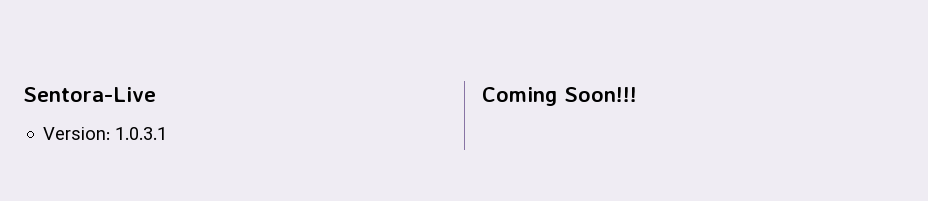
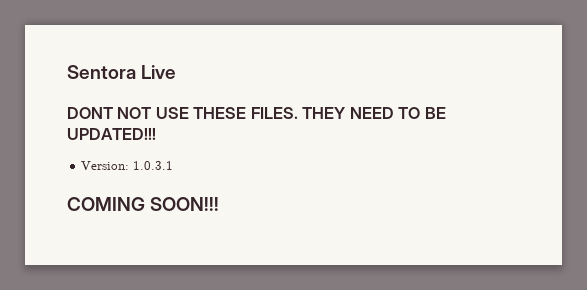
- Sentora-Live
+ Sentora Live
+ DONT NOT USE THESE FILES. THEY NEED TO BE UPDATED!!!
- Coming Soon!!!
+ COMING SOON!!!

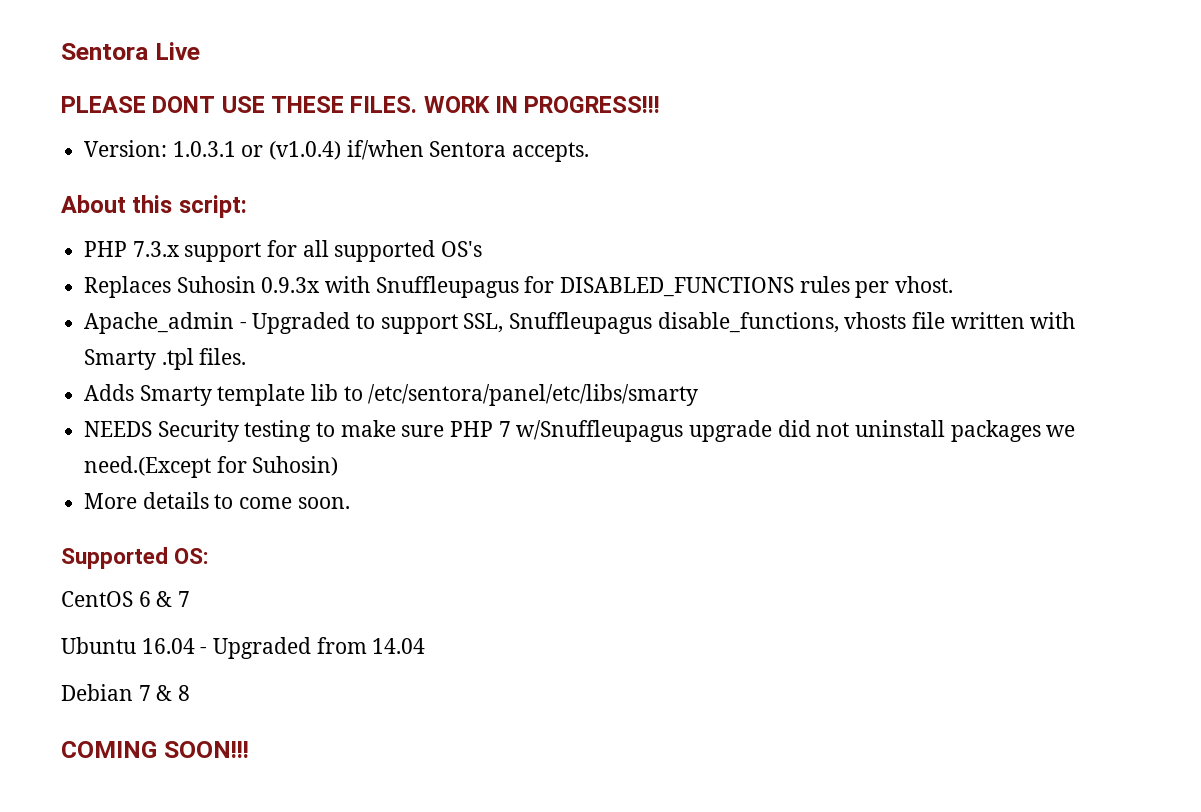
- DONT NOT USE THESE FILES.
+ PLEASE DONT USE THESE FILES.
- THEY NEED TO BE UPDATED!!!
- Version: 1.0.3.1
+ WORK IN PROGRESS!!!
+ Version: 1.0.3.1 or (v1.0.4) if/when Sentora accepts.
+ About this script:
+ PHP 7.3.x support for all supported OS's
+ Replaces Suhosin 0.9.3x with Snuffleupagus for DISABLED_FUNCTIONS rules per vhost.
+ Apache_admin - Upgraded to support SSL, Snuffleupagus disable_functions, vhosts file written with Smarty .tpl files.
+ Adds Smarty template lib to /etc/sentora/panel/etc/libs/smarty
+ NEEDS Security testing to make sure PHP 7 w/Snuffleupagus upgrade did not uninstall packages we need.(Except for Suhosin)
+ More details to come soon.
+ Supported OS:
+ CentOS 6 & 7
+ Ubuntu 16.04 - Upgraded from 14.04
+ Debian 7 & 8

